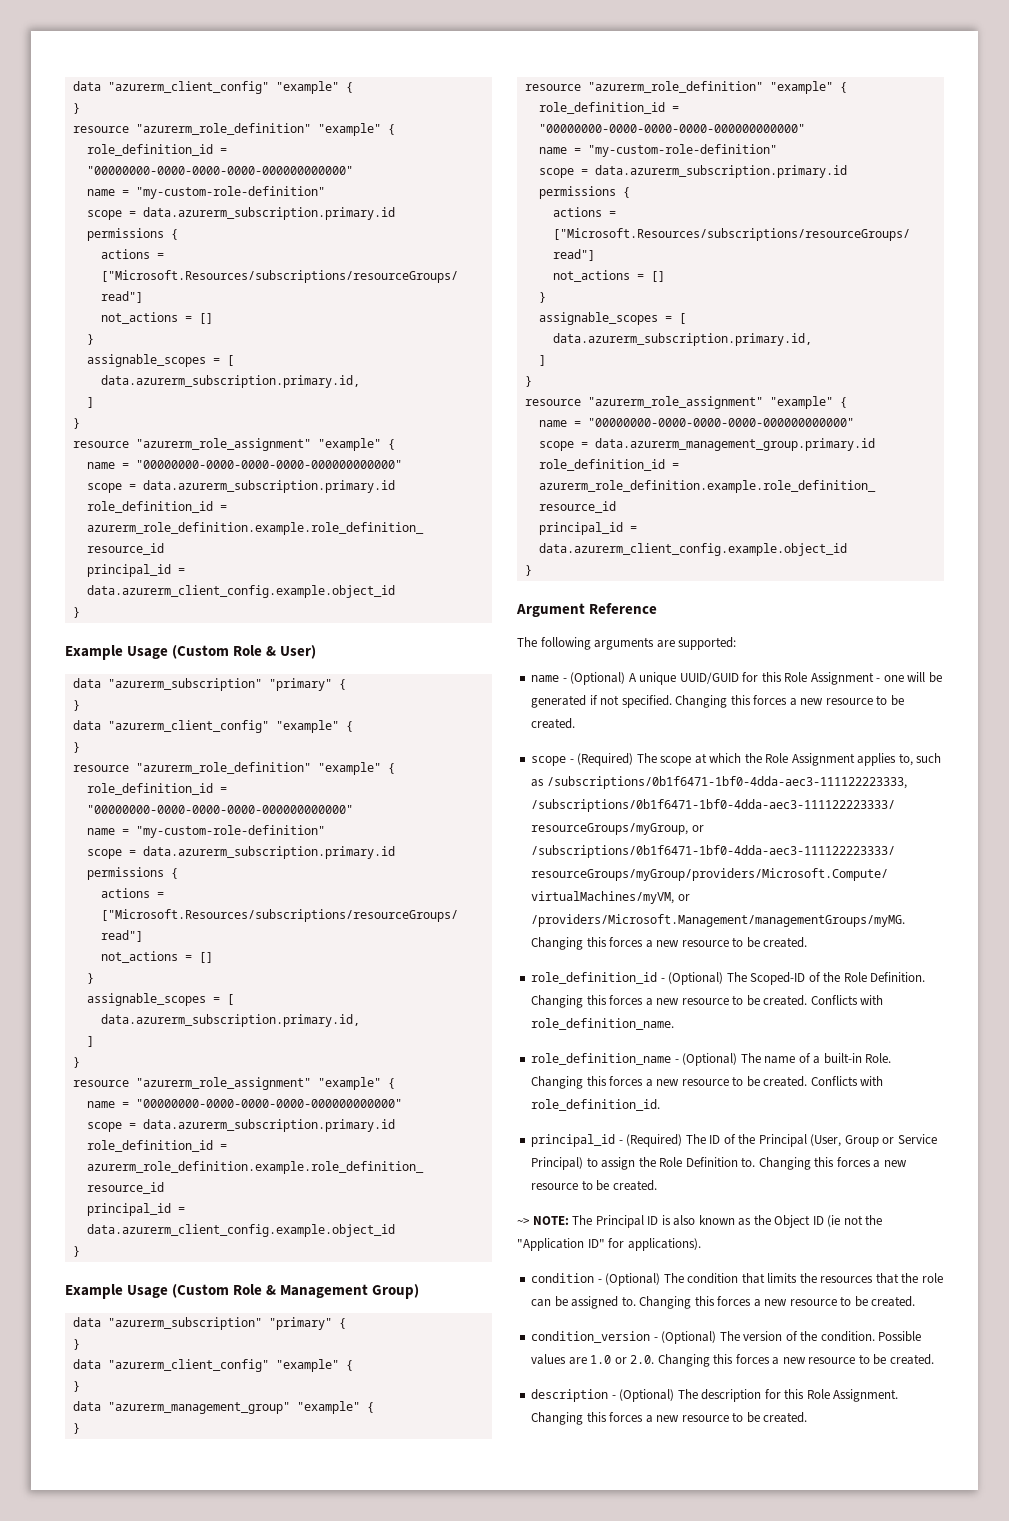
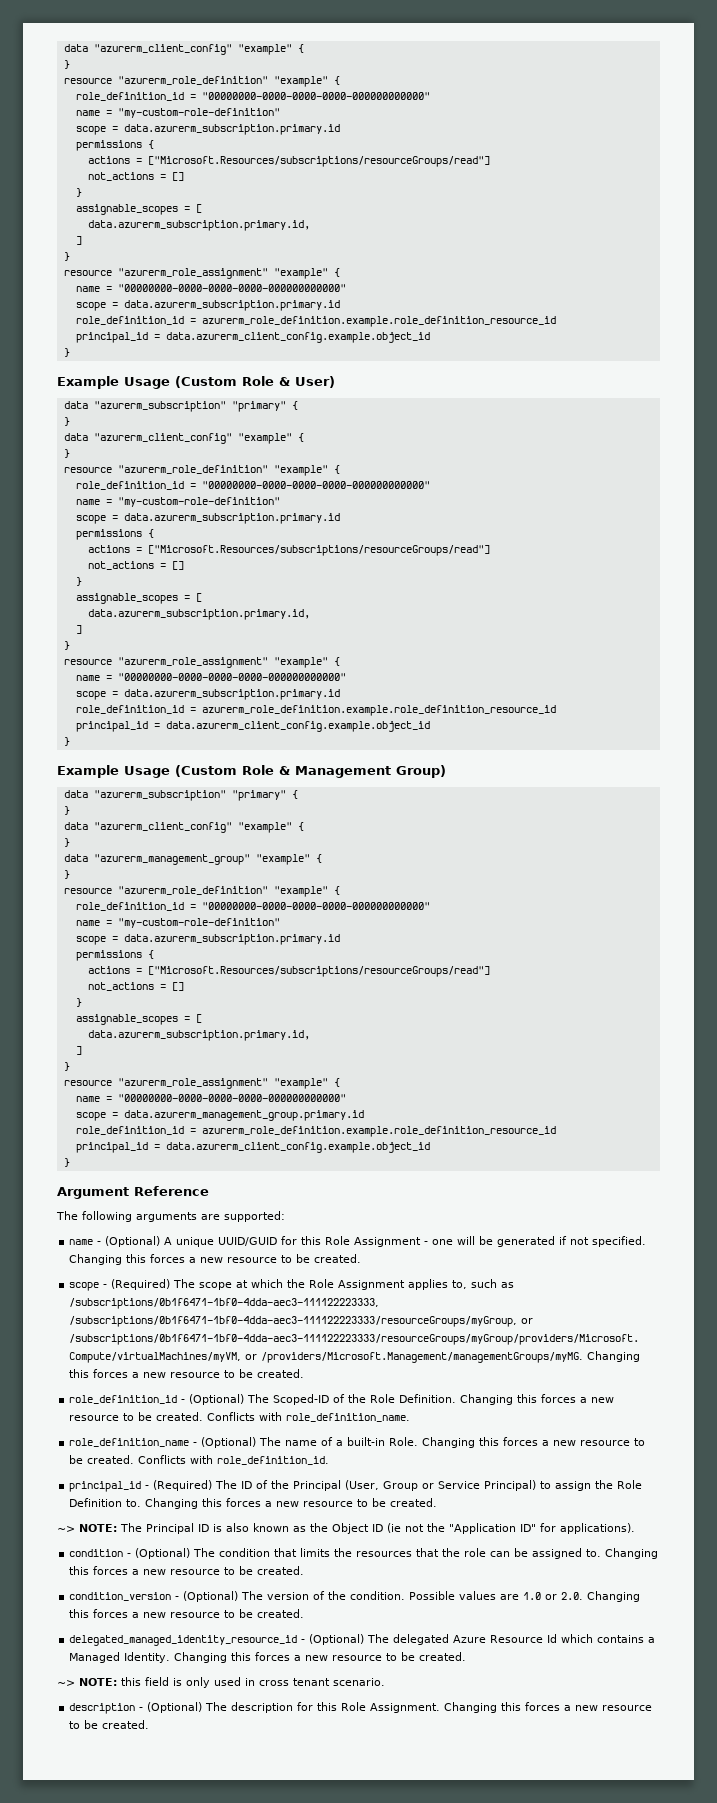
+ delegated_managed_identity_resource_id - (Optional) The delegated Azure Resource Id which contains a Managed Identity. Changing this forces a new resource to be created.
+ ~> NOTE: this field is only used in cross tenant scenario.

